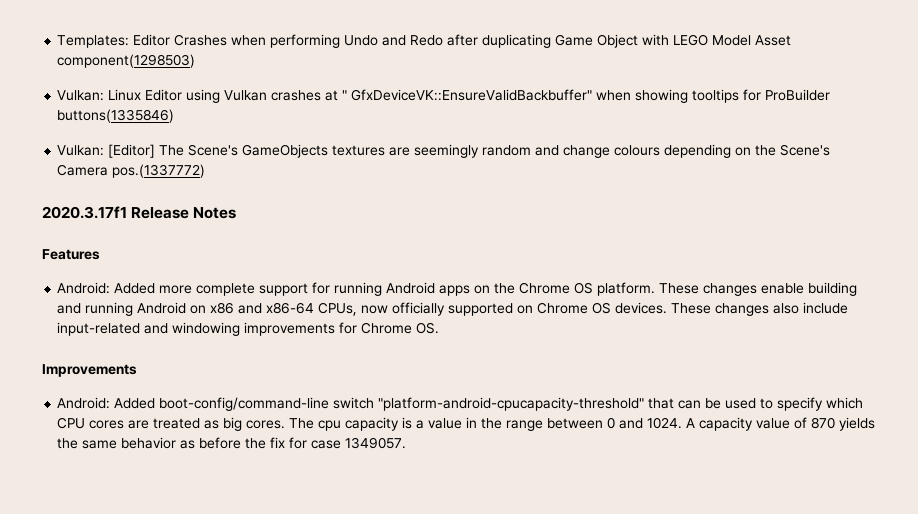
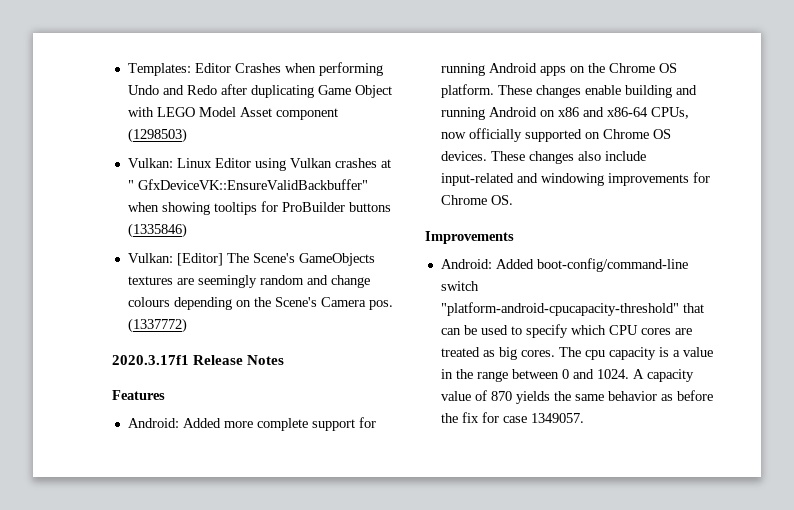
- Templates: Editor Crashes when performing Undo and Redo after duplicating Game Object with LEGO Model Asset component(1298503)
+ Templates: Editor Crashes when performing Undo and Redo after duplicating Game Object with LEGO Model Asset component (1298503)
- Vulkan: Linux Editor using Vulkan crashes at " GfxDeviceVK::EnsureValidBackbuffer" when showing tooltips for ProBuilder buttons(1335846)
+ Vulkan: Linux Editor using Vulkan crashes at " GfxDeviceVK::EnsureValidBackbuffer" when showing tooltips for ProBuilder buttons (1335846)
- Vulkan: [Editor] The Scene's GameObjects textures are seemingly random and change colours depending on the Scene's Camera pos.(1337772)
+ Vulkan: [Editor] The Scene's GameObjects textures are seemingly random and change colours depending on the Scene's Camera pos. (1337772)

